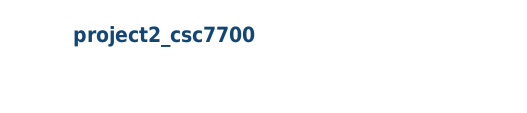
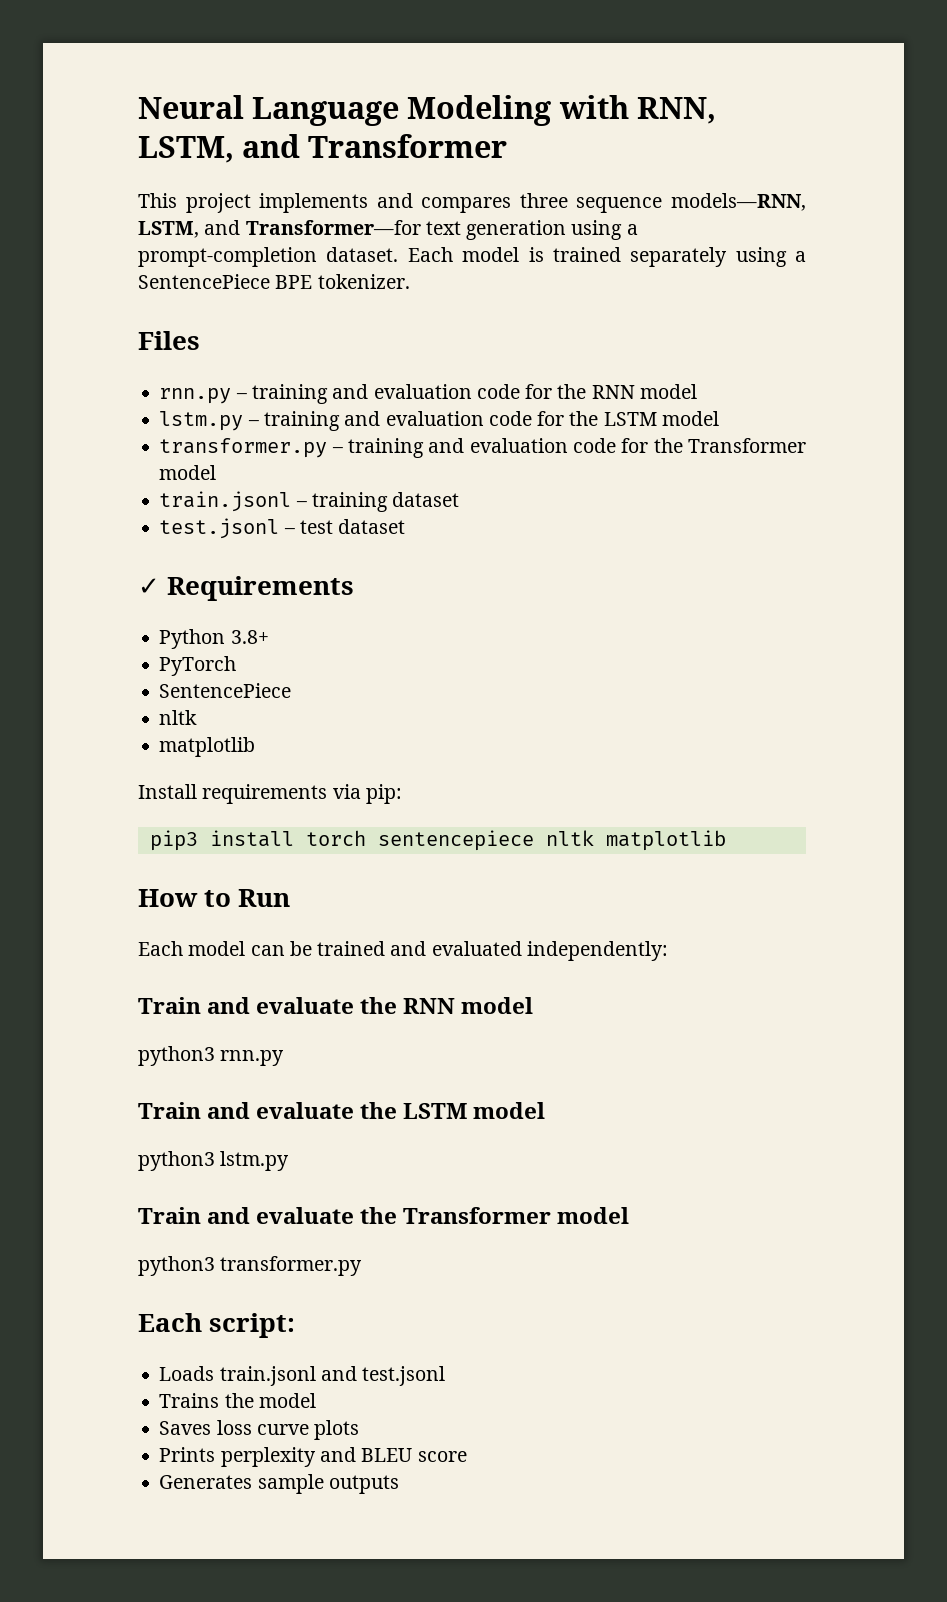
- project2_csc7700
+ Neural Language Modeling with RNN, LSTM, and Transformer
+ This project implements and compares three sequence models—RNN, LSTM, and Transformer—for text generation using a prompt-completion dataset. Each model is trained separately using a SentencePiece BPE tokenizer.
+ Files
+ rnn.py – training and evaluation code for the RNN model
+ lstm.py – training and evaluation code for the LSTM model
+ transformer.py – training and evaluation code for the Transformer model
+ train.jsonl – training dataset
+ test.jsonl – test dataset
+ ✓ Requirements
+ Python 3.8+
+ PyTorch
+ SentencePiece
+ nltk
+ matplotlib
+ Install requirements via pip:
+ pip3 install torch sentencepiece nltk matplotlib
+ How to Run
+ Each model can be trained and evaluated independently:
+ Train and evaluate the RNN model
+ python3 rnn.py
+ Train and evaluate the LSTM model
+ python3 lstm.py
+ Train and evaluate the Transformer model
+ python3 transformer.py
+ Each script:
+ Loads train.jsonl and test.jsonl
+ Trains the model
+ Saves loss curve plots
+ Prints perplexity and BLEU score
+ Generates sample outputs

